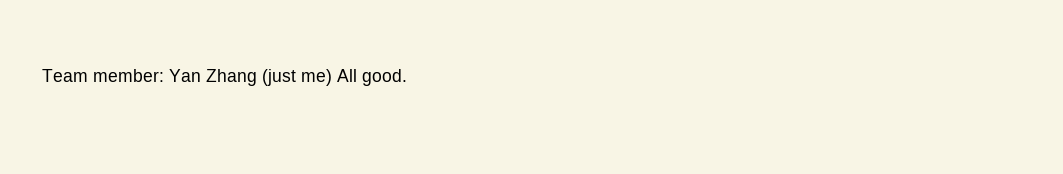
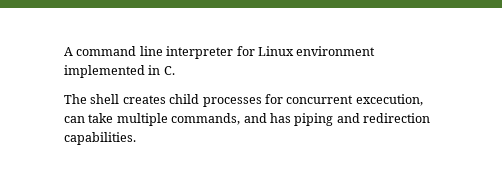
- Team member: Yan Zhang (just me) All good.
+ A command line interpreter for Linux environment implemented in C.
+ The shell creates child processes for concurrent excecution, can take multiple commands, and has piping and redirection capabilities.

